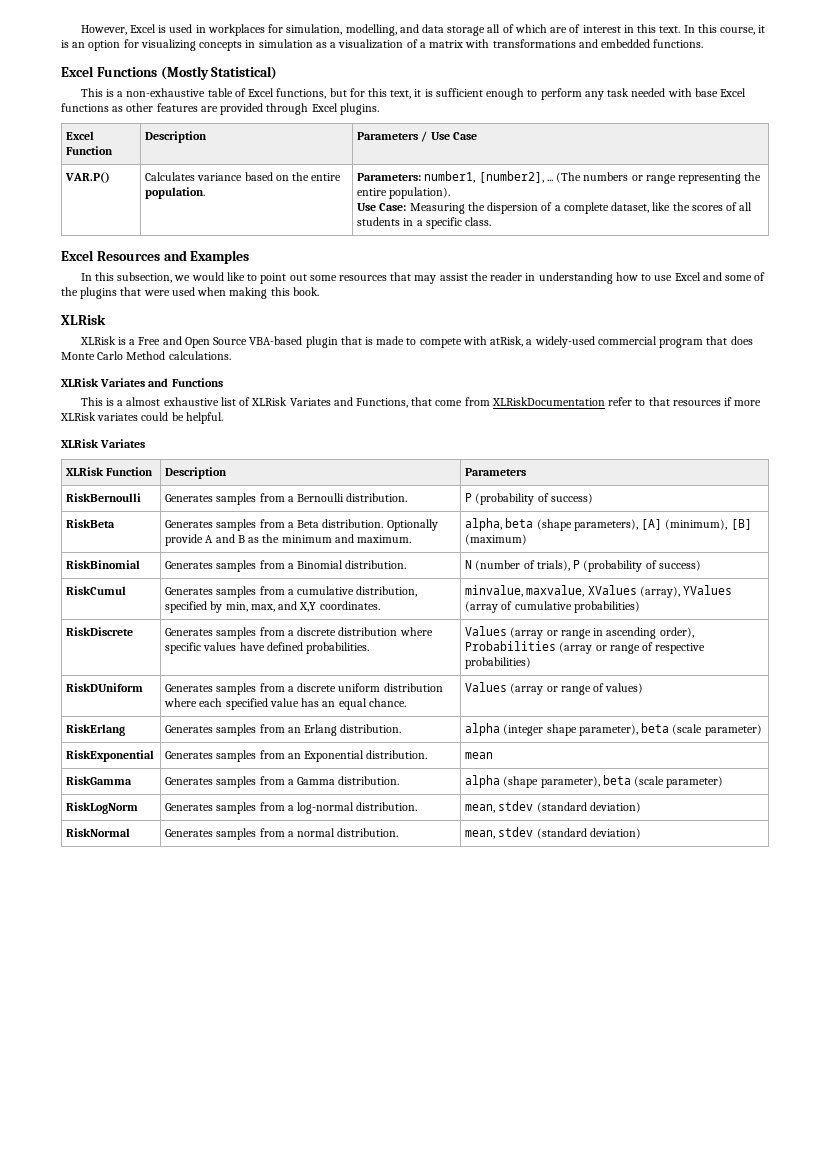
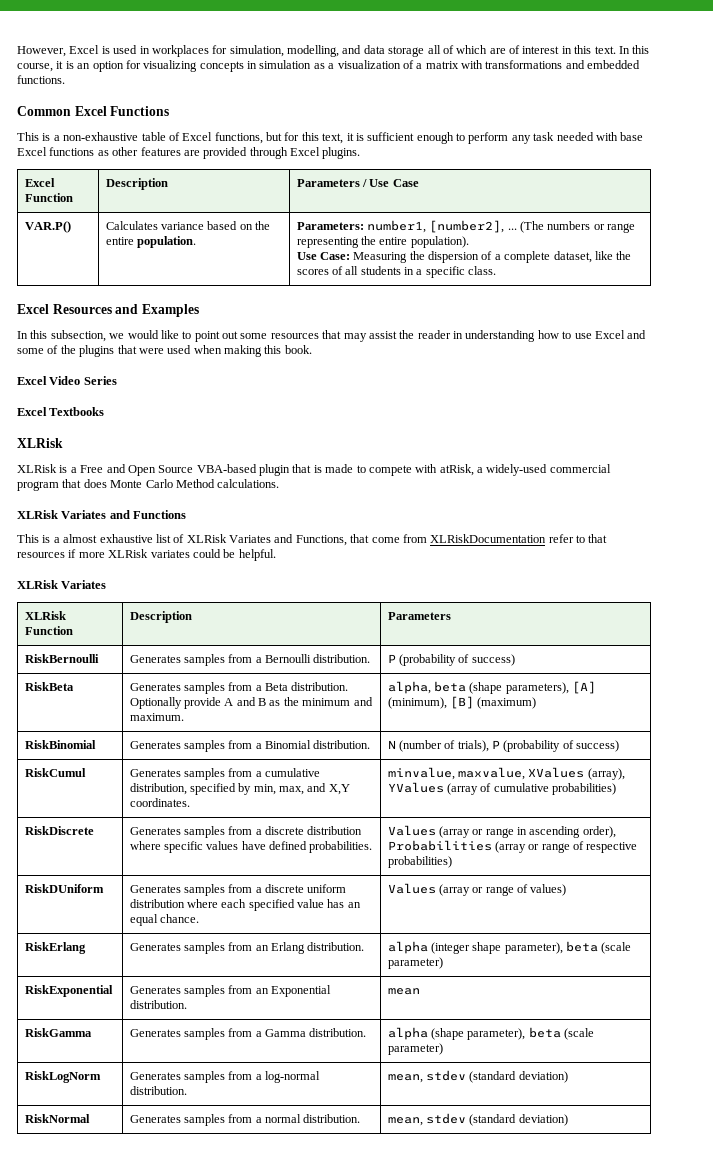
- Excel Functions (Mostly Statistical)
+ Common Excel Functions
+ Excel Video Series
+ Excel Textbooks

